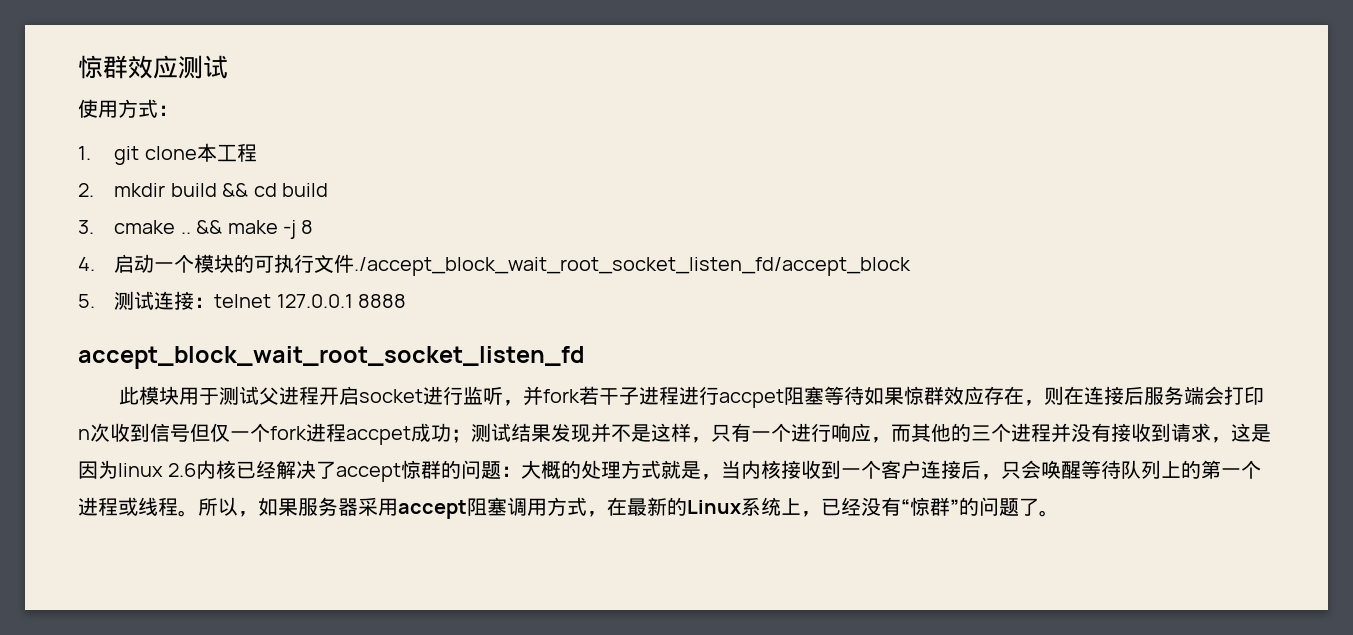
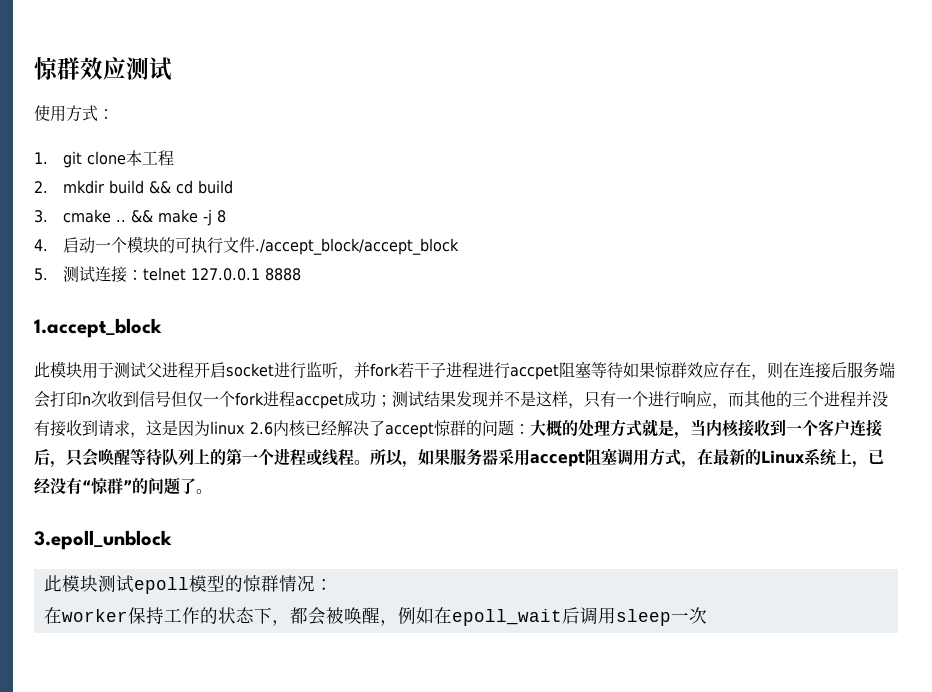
- 4.启动一个模块的可执行文件./accept_block_wait_root_socket_listen_fd/accept_block
+ 4.启动一个模块的可执行文件./accept_block/accept_block
- accept_block_wait_root_socket_listen_fd
+ 1.accept_block
+ 3.epoll_unblock
+ 此模块测试epoll模型的惊群情况：
+ 在worker保持工作的状态下，都会被唤醒，例如在epoll_wait后调用sleep一次

